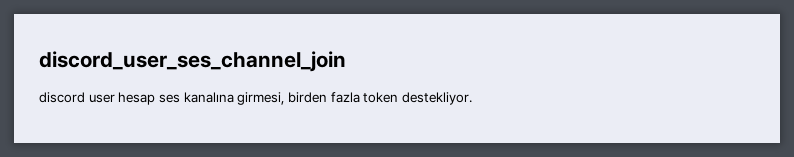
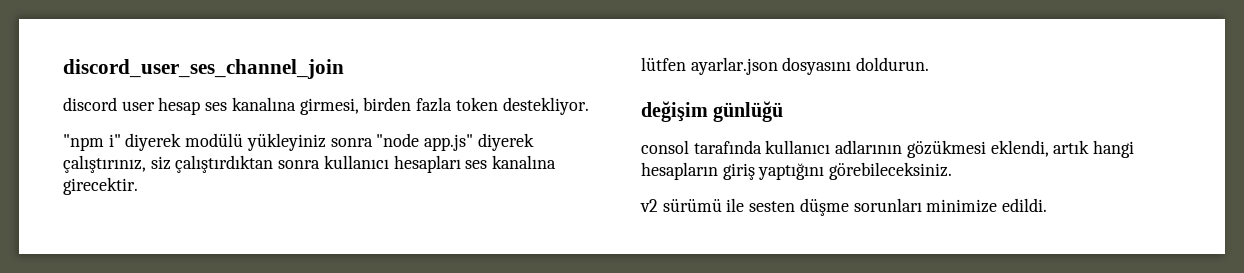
+ "npm i" diyerek modülü yükleyiniz sonra "node app.js" diyerek çalıştırınız, siz çalıştırdıktan sonra kullanıcı hesapları ses kanalına girecektir.
+ lütfen ayarlar.json dosyasını doldurun.
+ değişim günlüğü
+ consol tarafında kullanıcı adlarının gözükmesi eklendi, artık hangi hesapların giriş yaptığını görebileceksiniz.
+ v2 sürümü ile sesten düşme sorunları minimize edildi.

